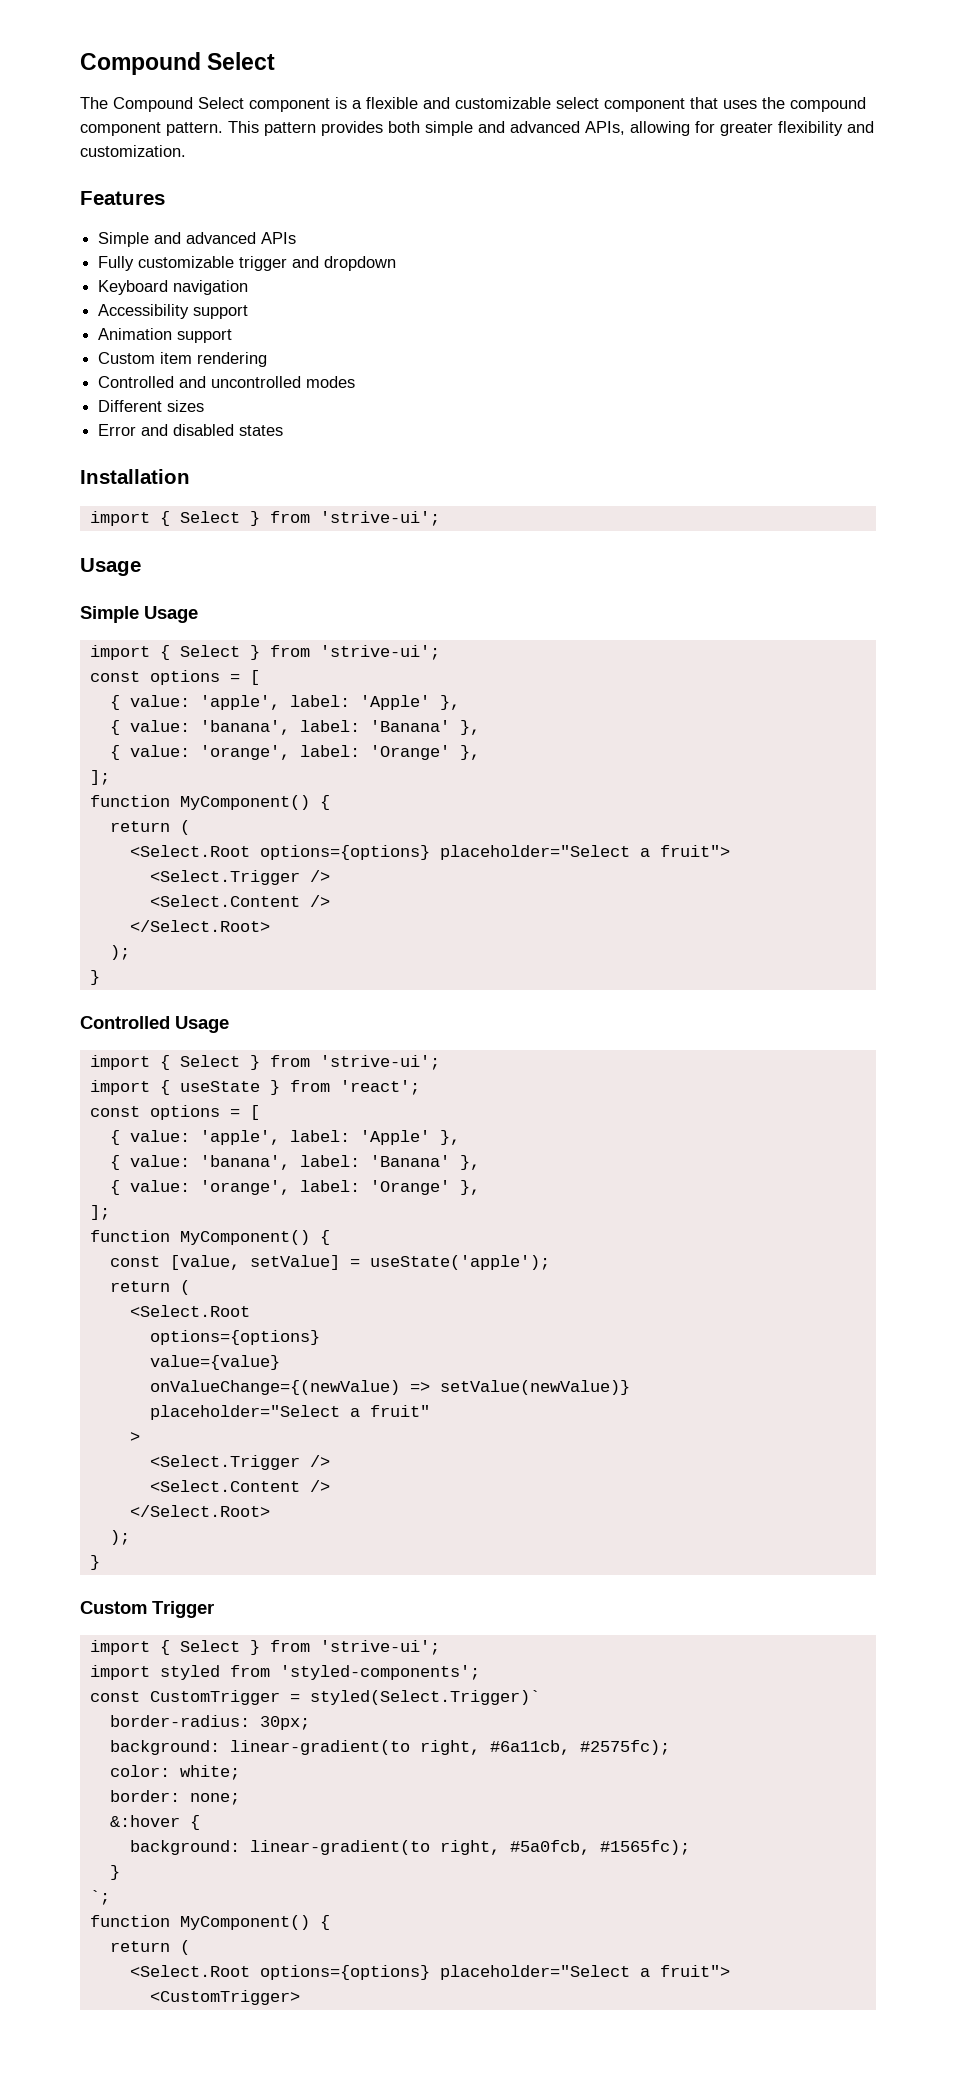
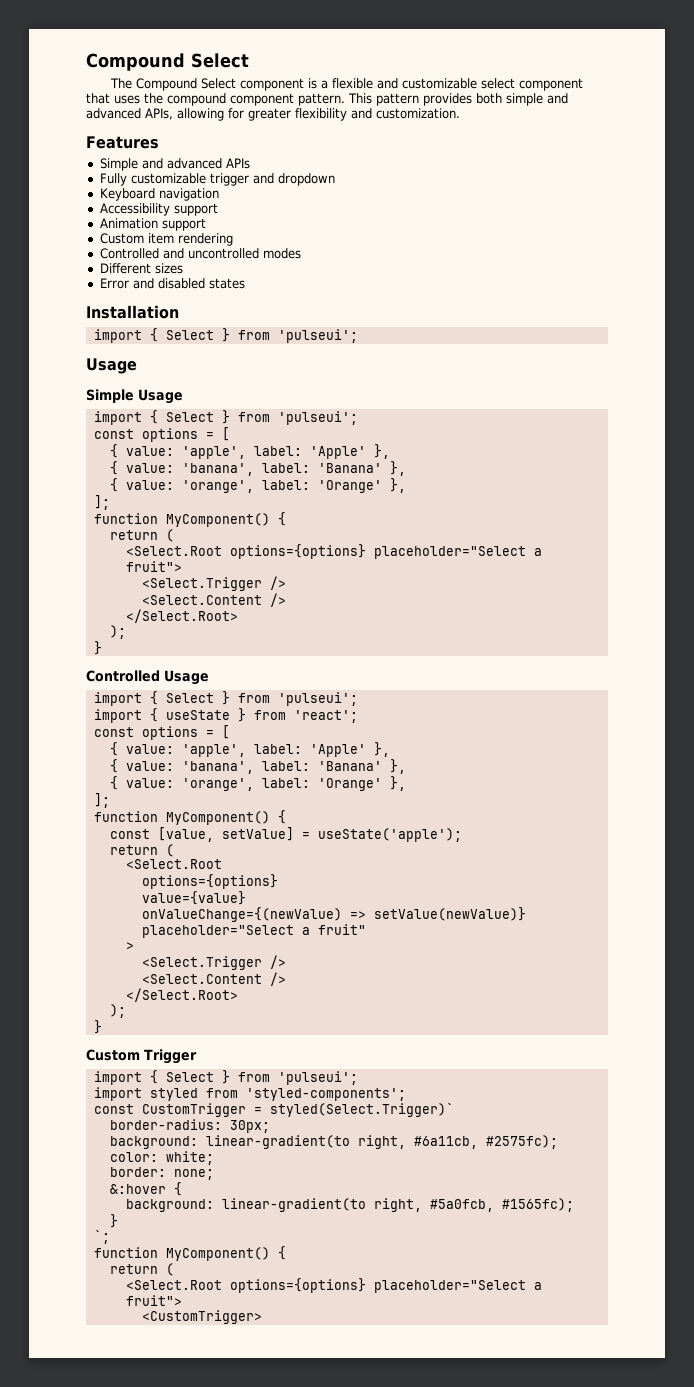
  Installation
- import { Select } from 'strive-ui';
+ import { Select } from 'pulseui';
  Simple Usage
- import { Select } from 'strive-ui';
+ import { Select } from 'pulseui';
  Controlled Usage
- import { Select } from 'strive-ui';
+ import { Select } from 'pulseui';
  Custom Trigger
- import { Select } from 'strive-ui';
+ import { Select } from 'pulseui';

